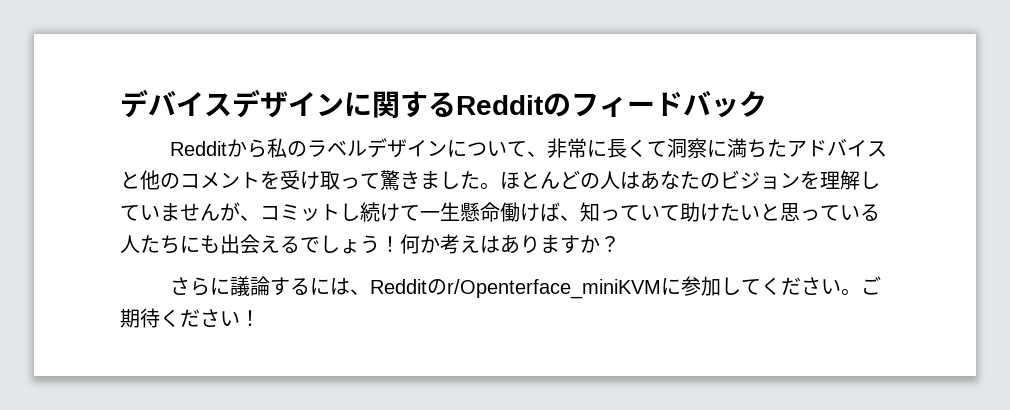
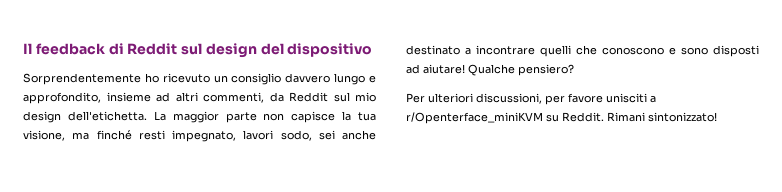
- デバイスデザインに関するRedditのフィードバック
- Redditから私のラベルデザインについて、非常に長くて洞察に満ちたアドバイスと他のコメントを受け取って驚きました。ほとんどの人はあなたのビジョンを理解していませんが、コミットし続けて一生懸命働けば、知っていて助けたいと思っている人たちにも出会えるでしょう！何か考えはありますか？
- さらに議論するには、Redditのr/Openterface_miniKVMに参加してください。ご期待ください！
+ Il feedback di Reddit sul design del dispositivo
+ Sorprendentemente ho ricevuto un consiglio davvero lungo e approfondito, insieme ad altri commenti, da Reddit sul mio design dell'etichetta. La maggior parte non capisce la tua visione, ma finché resti impegnato, lavori sodo, sei anche destinato a incontrare quelli che conoscono e sono disposti ad aiutare! Qualche pensiero?
+ Per ulteriori discussioni, per favore unisciti a r/Openterface_miniKVM su Reddit. Rimani sintonizzato!

